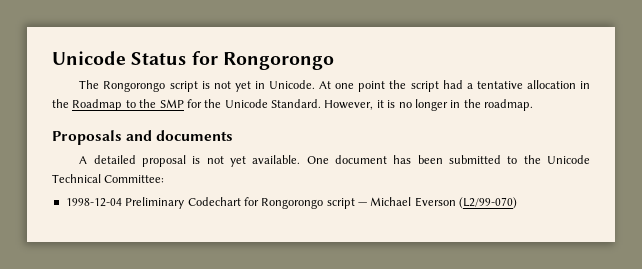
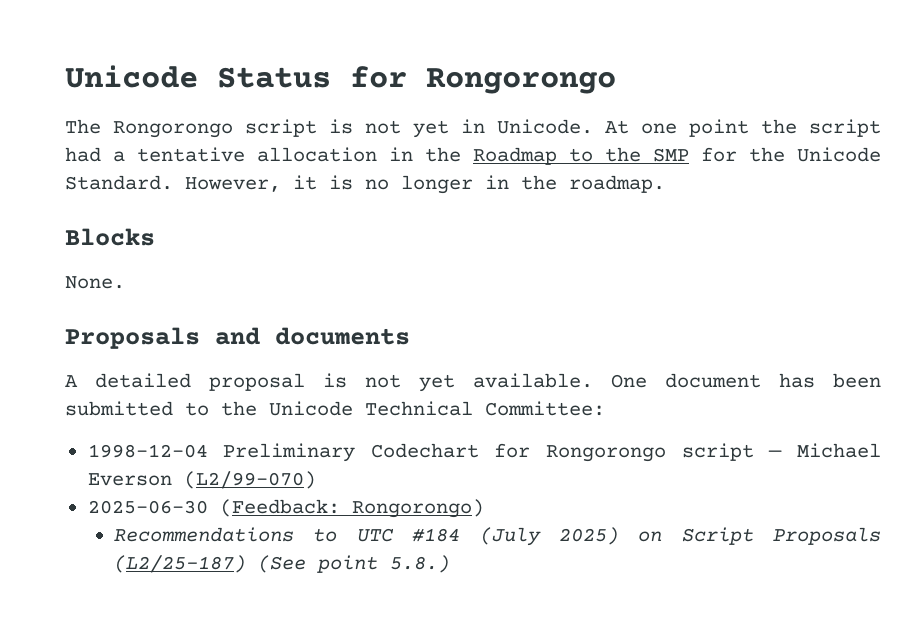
+ Blocks
+ None.
+ 2025-06-30 (Feedback: Rongorongo)
+ Recommendations to UTC #184 (July 2025) on Script Proposals (L2/25-187) (See point 5.8.)

